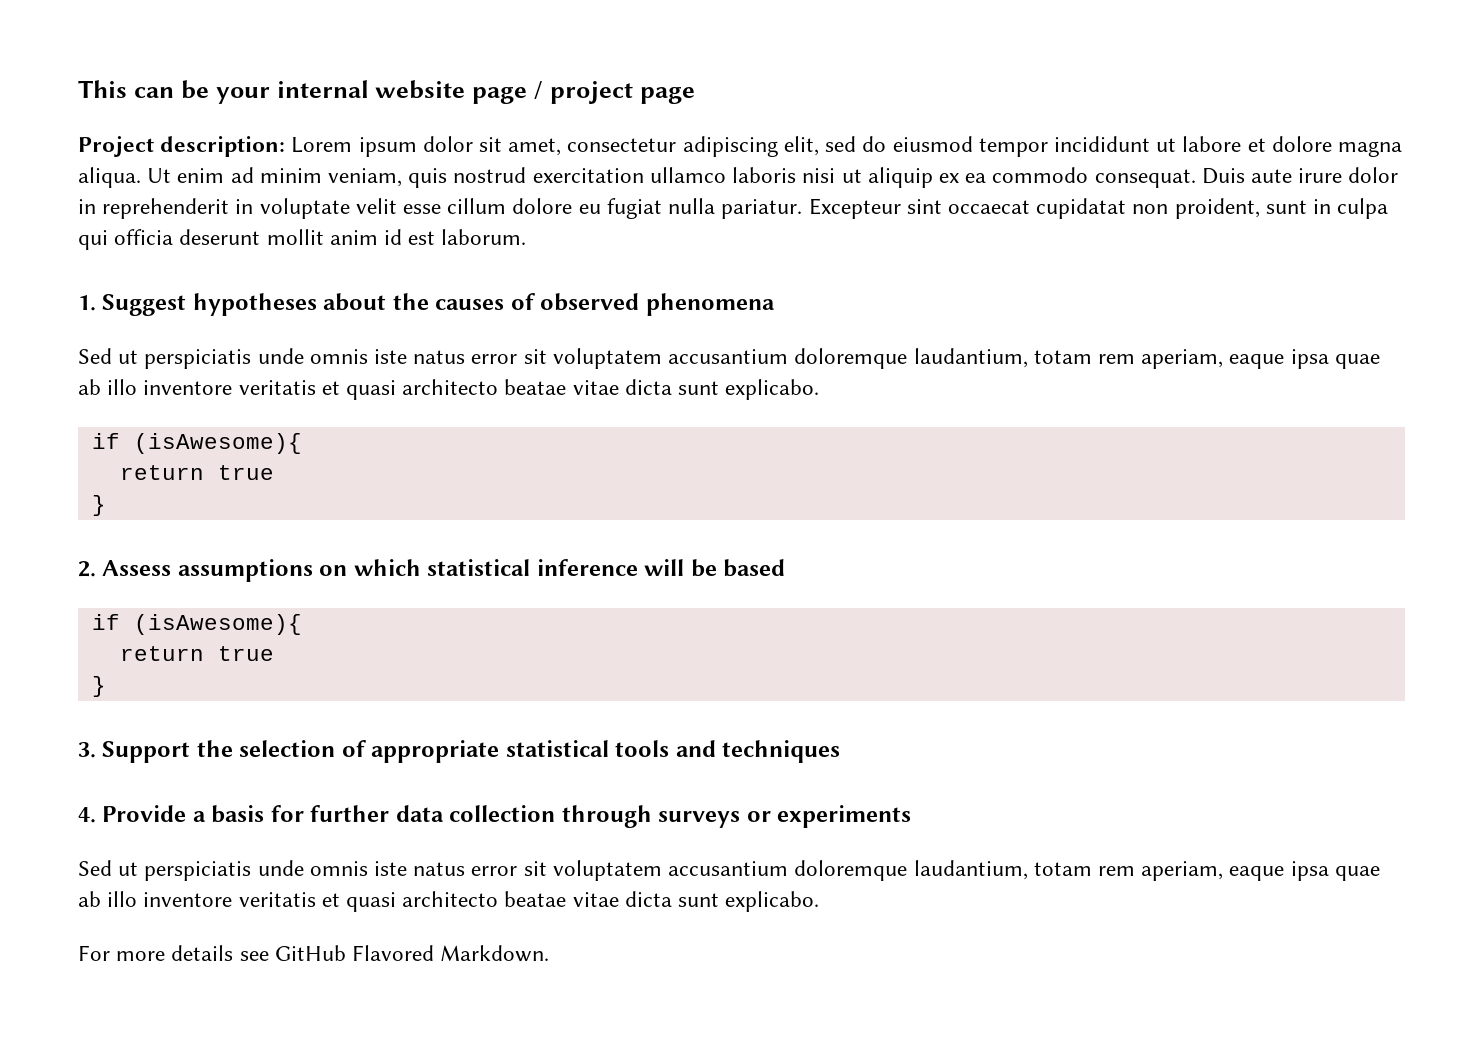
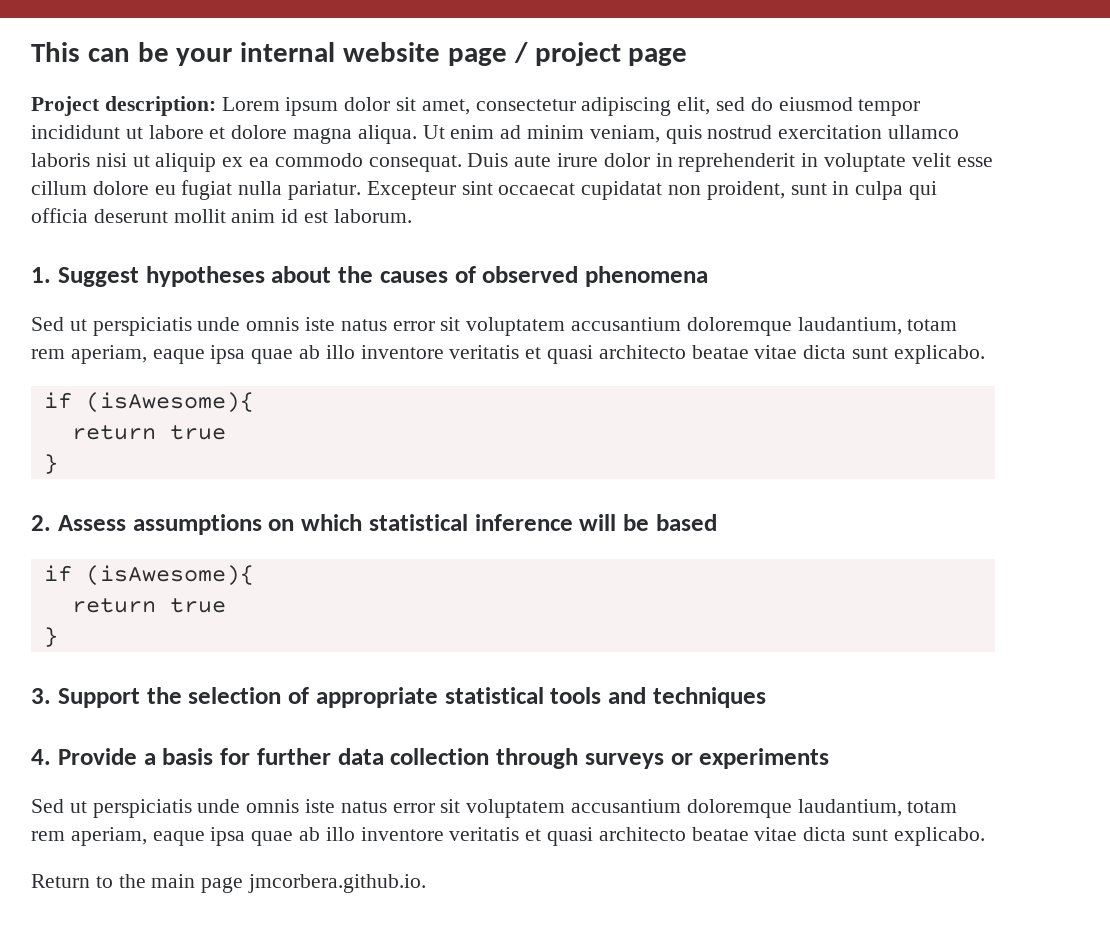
- For more details see GitHub Flavored Markdown.
+ Return to the main page jmcorbera.github.io.

